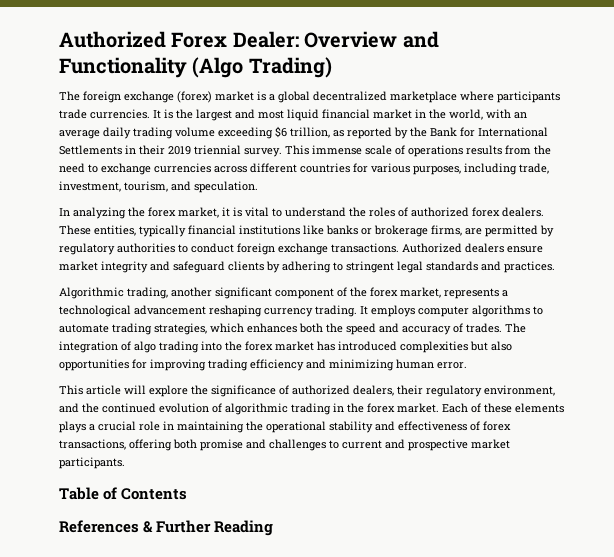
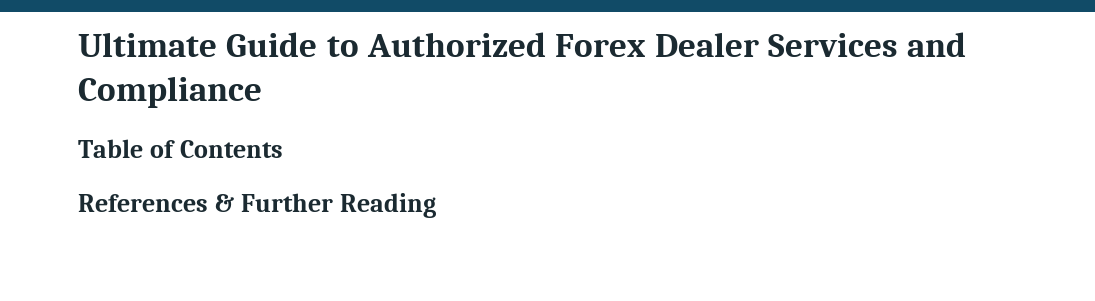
- Authorized Forex Dealer: Overview and Functionality (Algo Trading)
- The foreign exchange (forex) market is a global decentralized marketplace where participants trade currencies. It is the largest and most liquid financial market in the world, with an average daily trading volume exceeding $6 trillion, as reported by the Bank for International Settlements in their 2019 triennial survey. This immense scale of operations results from the need to exchange currencies across different countries for various purposes, including trade, investment, tourism, and speculation.
- In analyzing the forex market, it is vital to understand the roles of authorized forex dealers. These entities, typically financial institutions like banks or brokerage firms, are permitted by regulatory authorities to conduct foreign exchange transactions. Authorized dealers ensure market integrity and safeguard clients by adhering to stringent legal standards and practices.
- Algorithmic trading, another significant component of the forex market, represents a technological advancement reshaping currency trading. It employs computer algorithms to automate trading strategies, which enhances both the speed and accuracy of trades. The integration of algo trading into the forex market has introduced complexities but also opportunities for improving trading efficiency and minimizing human error.
- This article will explore the significance of authorized dealers, their regulatory environment, and the continued evolution of algorithmic trading in the forex market. Each of these elements plays a crucial role in maintaining the operational stability and effectiveness of forex transactions, offering both promise and challenges to current and prospective market participants.
+ Ultimate Guide to Authorized Forex Dealer Services and Compliance

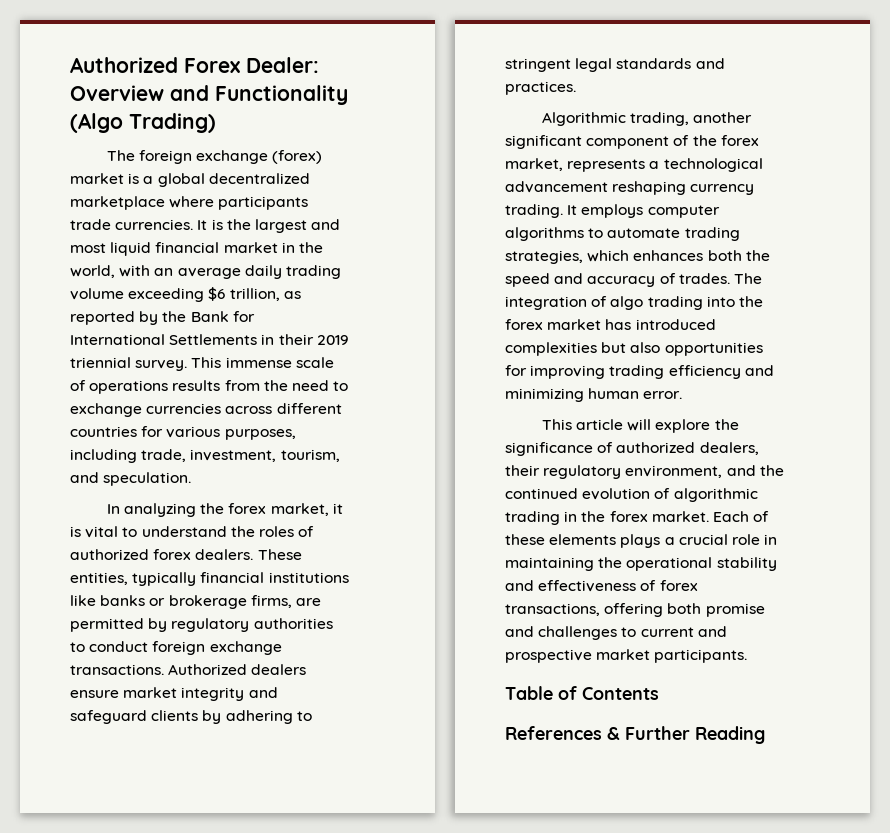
- Ultimate Guide to Authorized Forex Dealer Services and Compliance
+ Authorized Forex Dealer: Overview and Functionality (Algo Trading)
+ The foreign exchange (forex) market is a global decentralized marketplace where participants trade currencies. It is the largest and most liquid financial market in the world, with an average daily trading volume exceeding $6 trillion, as reported by the Bank for International Settlements in their 2019 triennial survey. This immense scale of operations results from the need to exchange currencies across different countries for various purposes, including trade, investment, tourism, and speculation.
+ In analyzing the forex market, it is vital to understand the roles of authorized forex dealers. These entities, typically financial institutions like banks or brokerage firms, are permitted by regulatory authorities to conduct foreign exchange transactions. Authorized dealers ensure market integrity and safeguard clients by adhering to stringent legal standards and practices.
+ Algorithmic trading, another significant component of the forex market, represents a technological advancement reshaping currency trading. It employs computer algorithms to automate trading strategies, which enhances both the speed and accuracy of trades. The integration of algo trading into the forex market has introduced complexities but also opportunities for improving trading efficiency and minimizing human error.
+ This article will explore the significance of authorized dealers, their regulatory environment, and the continued evolution of algorithmic trading in the forex market. Each of these elements plays a crucial role in maintaining the operational stability and effectiveness of forex transactions, offering both promise and challenges to current and prospective market participants.

